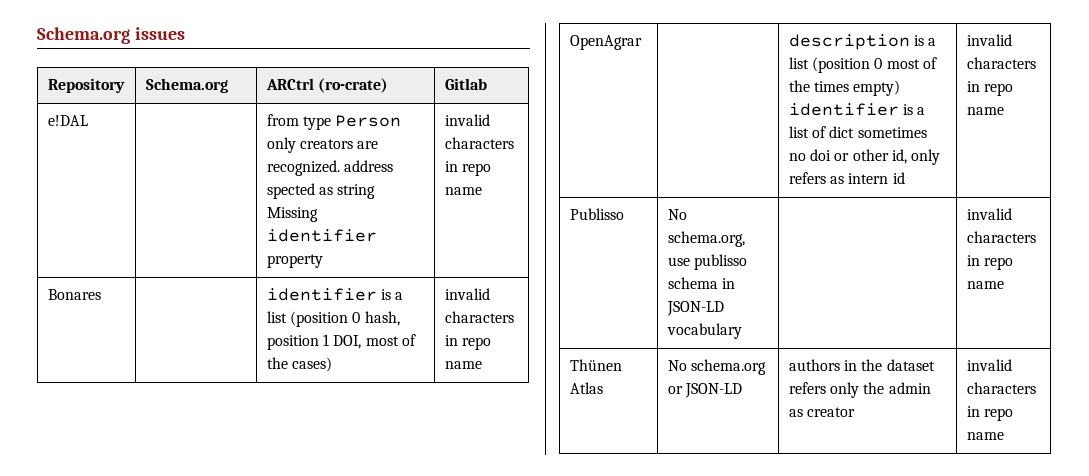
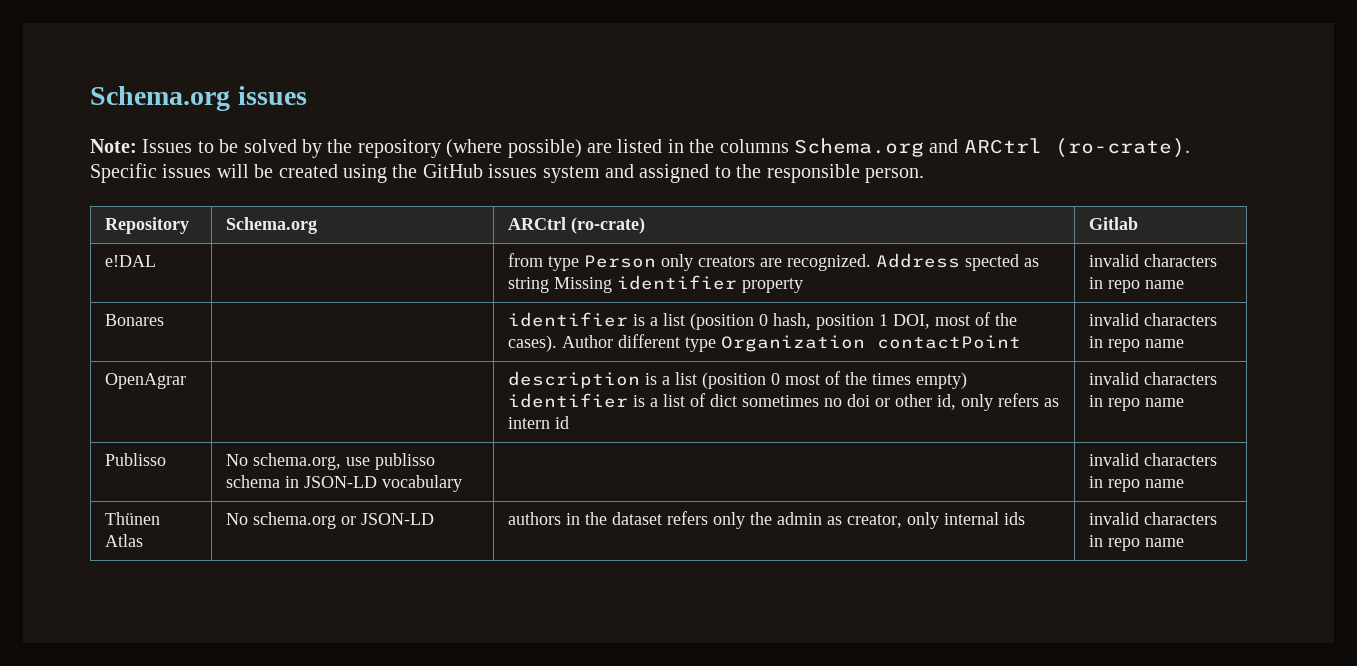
+ Note: Issues to be solved by the repository (where possible) are listed in the columns Schema.org and ARCtrl (ro-crate). Specific issues will be created using the GitHub issues system and assigned to the responsible person.
- e!DAL | | from type Person only creators are recognized. address spected as string Missing identifier property | invalid characters in repo name
+ e!DAL | | from type Person only creators are recognized. Address spected as string Missing identifier property | invalid characters in repo name
- Bonares | | identifier is a list (position 0 hash, position 1 DOI, most of the cases) | invalid characters in repo name
+ Bonares | | identifier is a list (position 0 hash, position 1 DOI, most of the cases). Author different type Organization contactPoint | invalid characters in repo name
- Thünen Atlas | No schema.org or JSON-LD | authors in the dataset refers only the admin as creator | invalid characters in repo name
+ Thünen Atlas | No schema.org or JSON-LD | authors in the dataset refers only the admin as creator, only internal ids | invalid characters in repo name

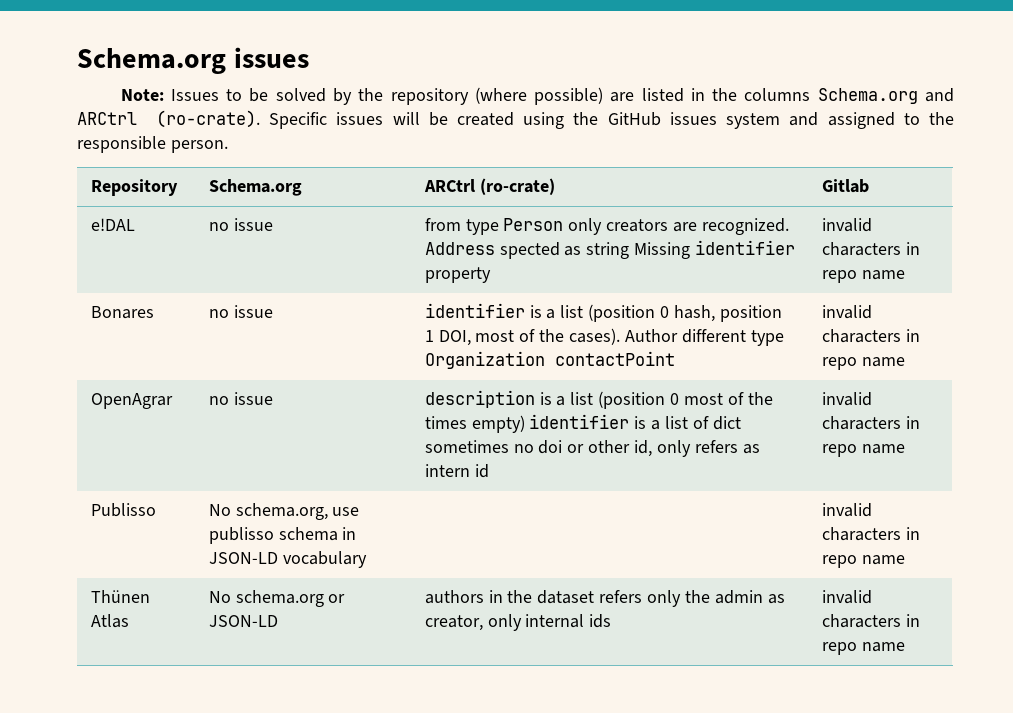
- e!DAL | | from type Person only creators are recognized. Address spected as string Missing identifier property | invalid characters in repo name
+ e!DAL | no issue | from type Person only creators are recognized. Address spected as string Missing identifier property | invalid characters in repo name
- Bonares | | identifier is a list (position 0 hash, position 1 DOI, most of the cases). Author different type Organization contactPoint | invalid characters in repo name
+ Bonares | no issue | identifier is a list (position 0 hash, position 1 DOI, most of the cases). Author different type Organization contactPoint | invalid characters in repo name
- OpenAgrar | | description is a list (position 0 most of the times empty) identifier is a list of dict sometimes no doi or other id, only refers as intern id | invalid characters in repo name
+ OpenAgrar | no issue | description is a list (position 0 most of the times empty) identifier is a list of dict sometimes no doi or other id, only refers as intern id | invalid characters in repo name

